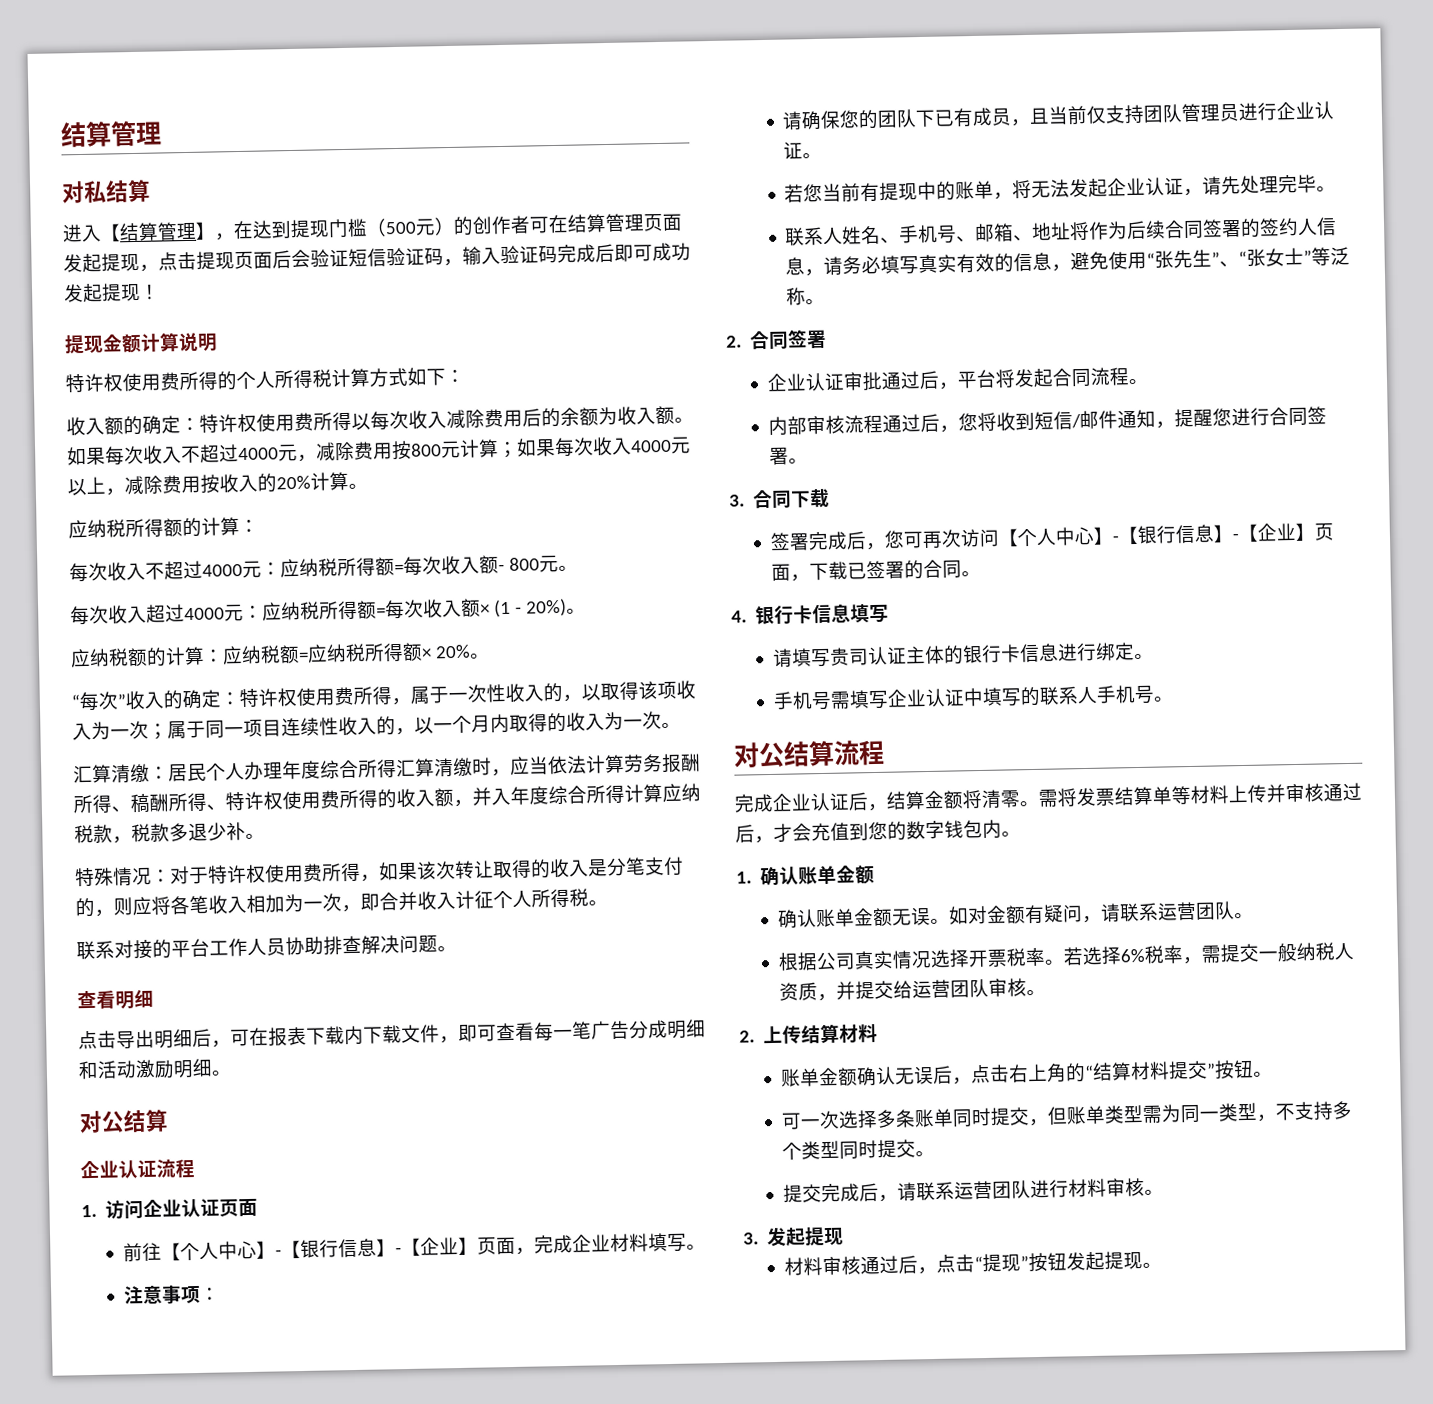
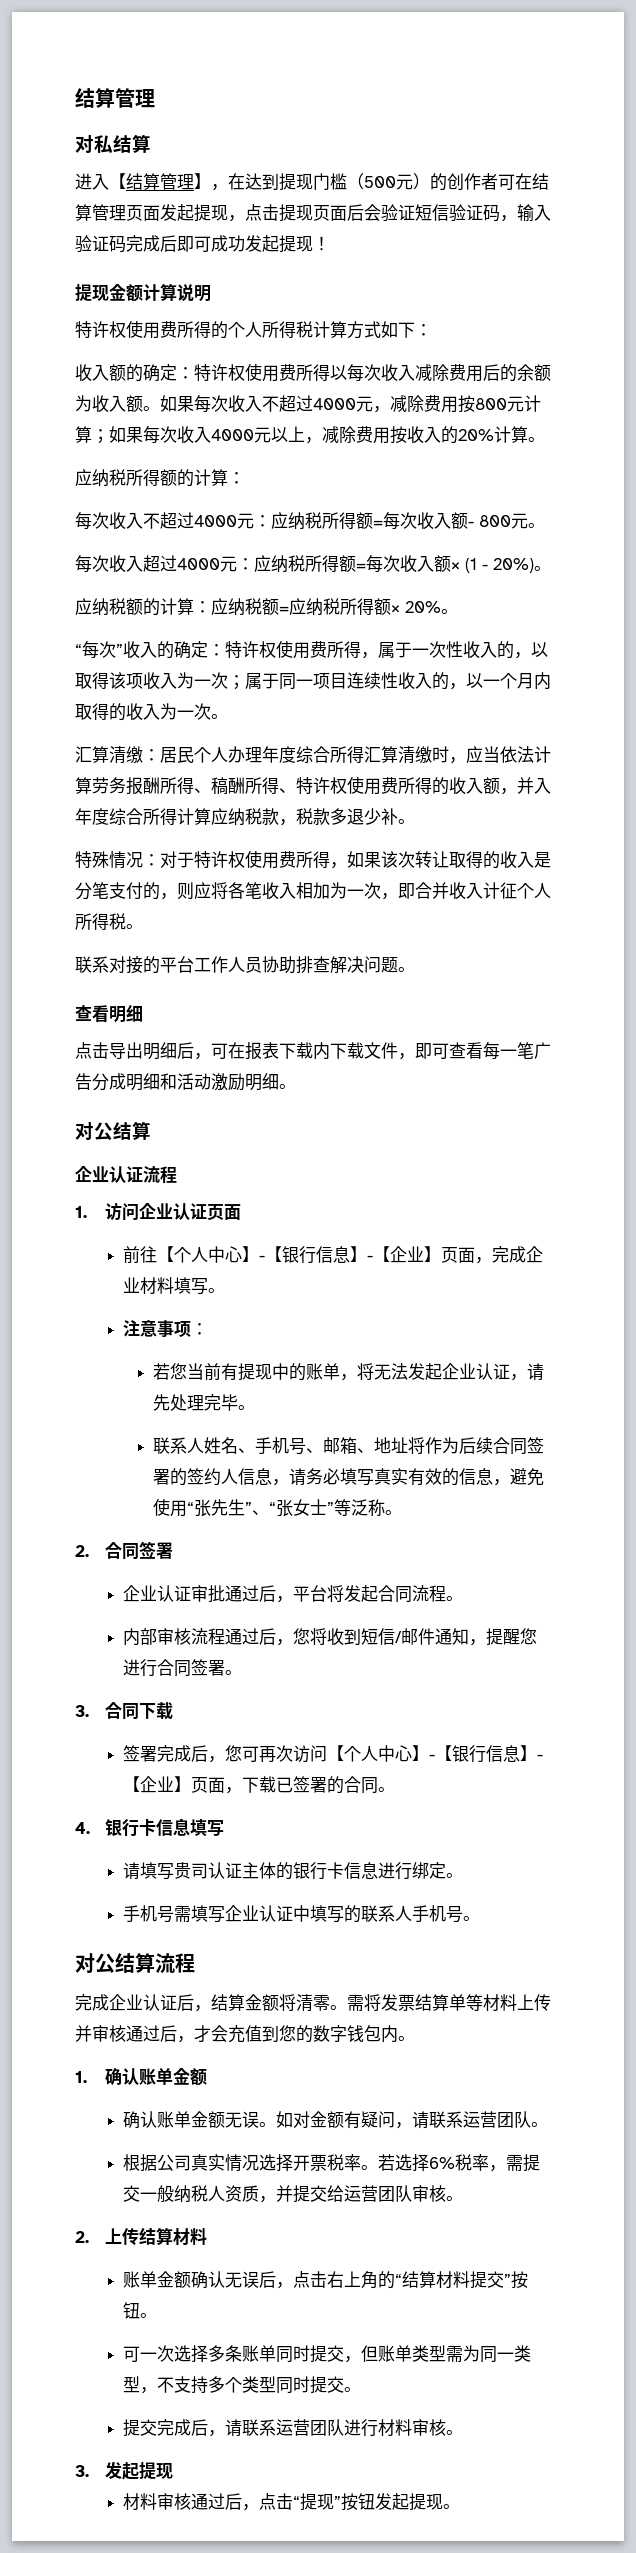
- 请确保您的团队下已有成员，且当前仅支持团队管理员进行企业认证。

